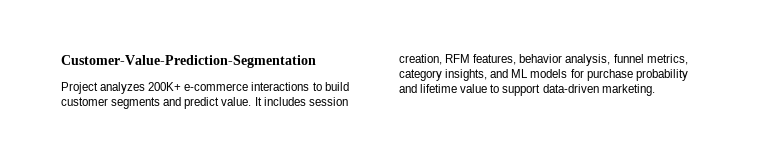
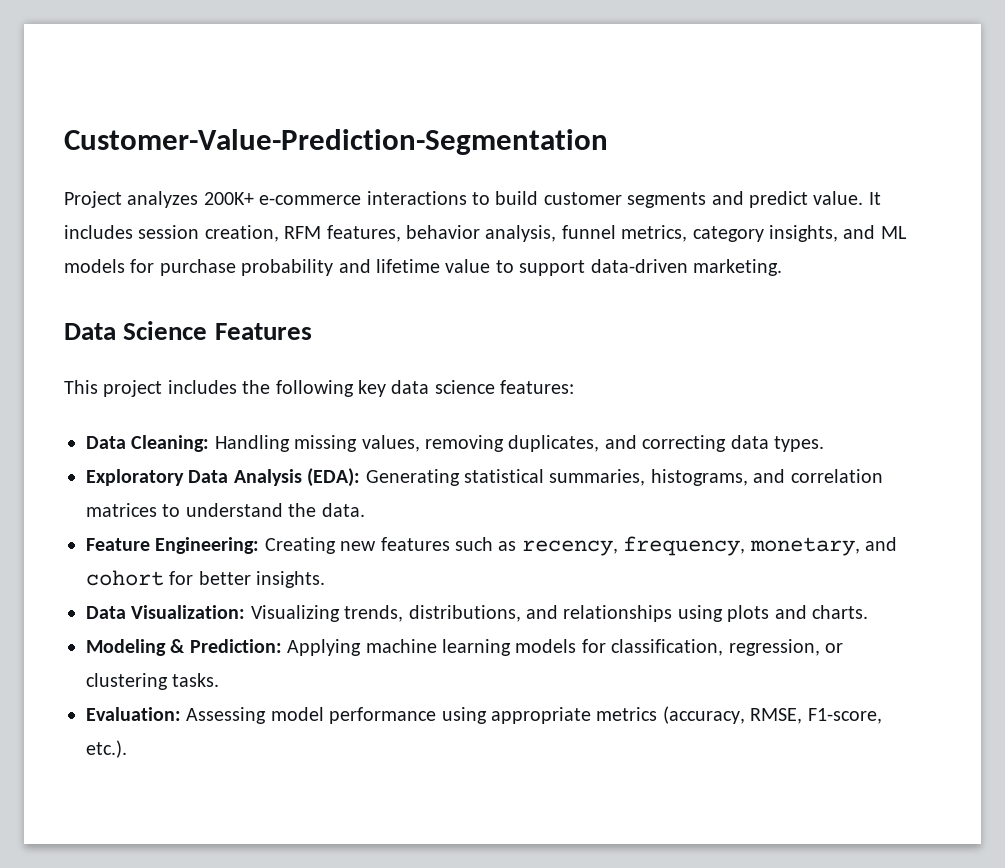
+ Data Science Features
+ This project includes the following key data science features:
+ Data Cleaning: Handling missing values, removing duplicates, and correcting data types.
+ Exploratory Data Analysis (EDA): Generating statistical summaries, histograms, and correlation matrices to understand the data.
+ Feature Engineering: Creating new features such as recency, frequency, monetary, and cohort for better insights.
+ Data Visualization: Visualizing trends, distributions, and relationships using plots and charts.
+ Modeling & Prediction: Applying machine learning models for classification, regression, or clustering tasks.
+ Evaluation: Assessing model performance using appropriate metrics (accuracy, RMSE, F1-score, etc.).

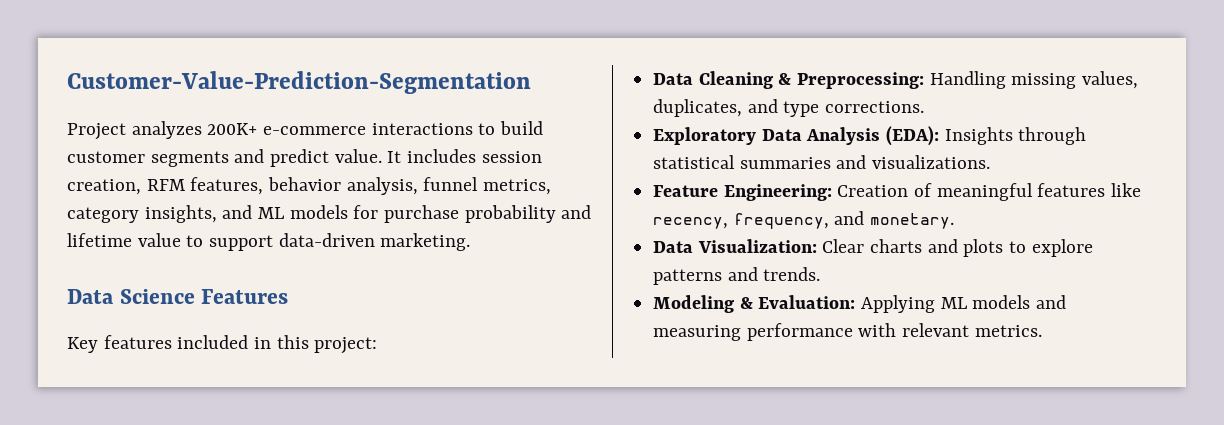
- This project includes the following key data science features:
- Data Cleaning: Handling missing values, removing duplicates, and correcting data types.
+ Key features included in this project:
+ Data Cleaning & Preprocessing: Handling missing values, duplicates, and type corrections.
- Exploratory Data Analysis (EDA): Generating statistical summaries, histograms, and correlation matrices to understand the data.
- Feature Engineering: Creating new features such as recency, frequency, monetary, and cohort for better insights.
- Data Visualization: Visualizing trends, distributions, and relationships using plots and charts.
- Modeling & Prediction: Applying machine learning models for classification, regression, or clustering tasks.
- Evaluation: Assessing model performance using appropriate metrics (accuracy, RMSE, F1-score, etc.).
+ Exploratory Data Analysis (EDA): Insights through statistical summaries and visualizations.
+ Feature Engineering: Creation of meaningful features like recency, frequency, and monetary.
+ Data Visualization: Clear charts and plots to explore patterns and trends.
+ Modeling & Evaluation: Applying ML models and measuring performance with relevant metrics.

